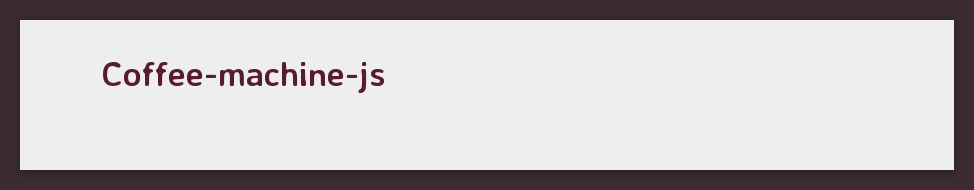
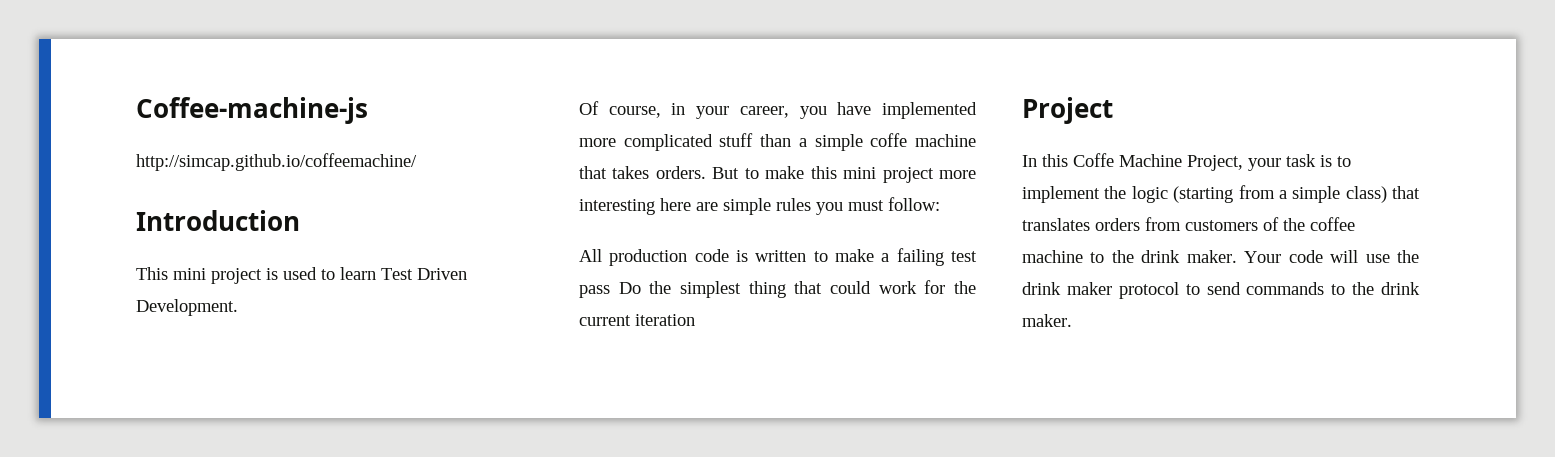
+ http://simcap.github.io/coffeemachine/
+ Introduction
+ This mini project is used to learn Test Driven Development.
+ Of course, in your career, you have implemented more complicated stuff than a simple coffe machine that takes orders. But to make this mini project more interesting here are simple rules you must follow:
+ All production code is written to make a failing test pass Do the simplest thing that could work for the current iteration
+ Project
+ In this Coffe Machine Project, your task is to implement the logic (starting from a simple class) that translates orders from customers of the coffee machine to the drink maker. Your code will use the drink maker protocol to send commands to the drink maker.

